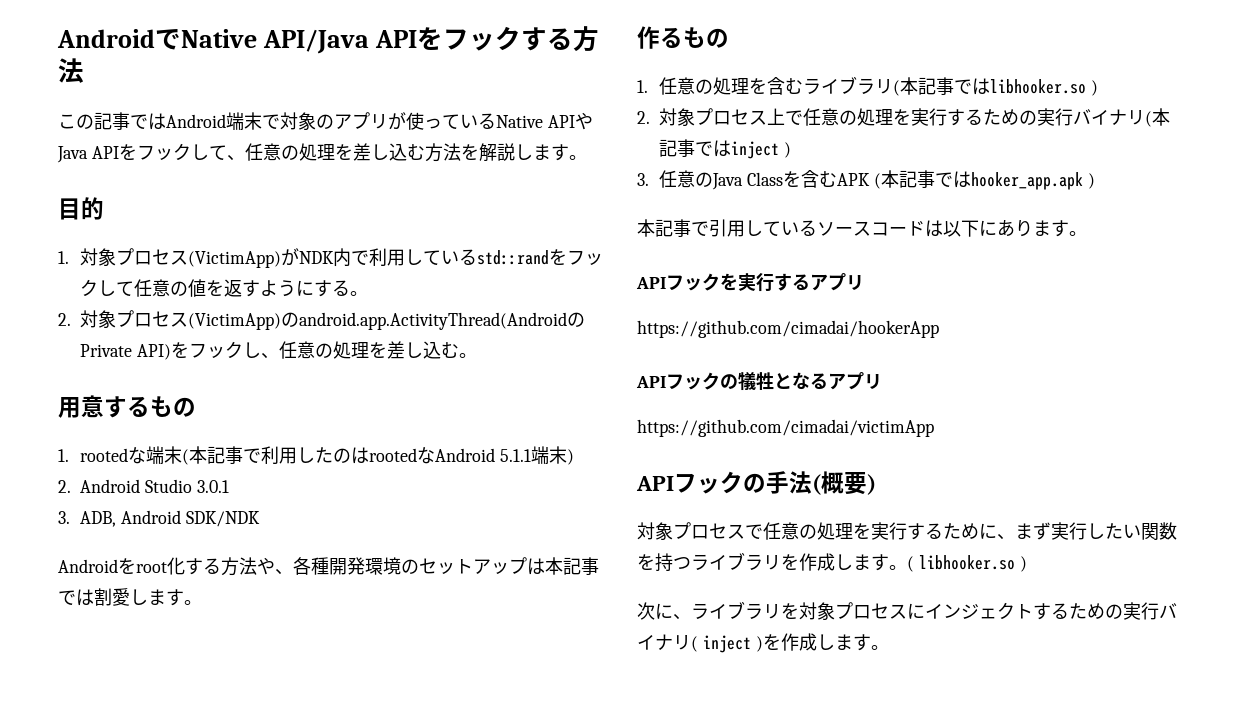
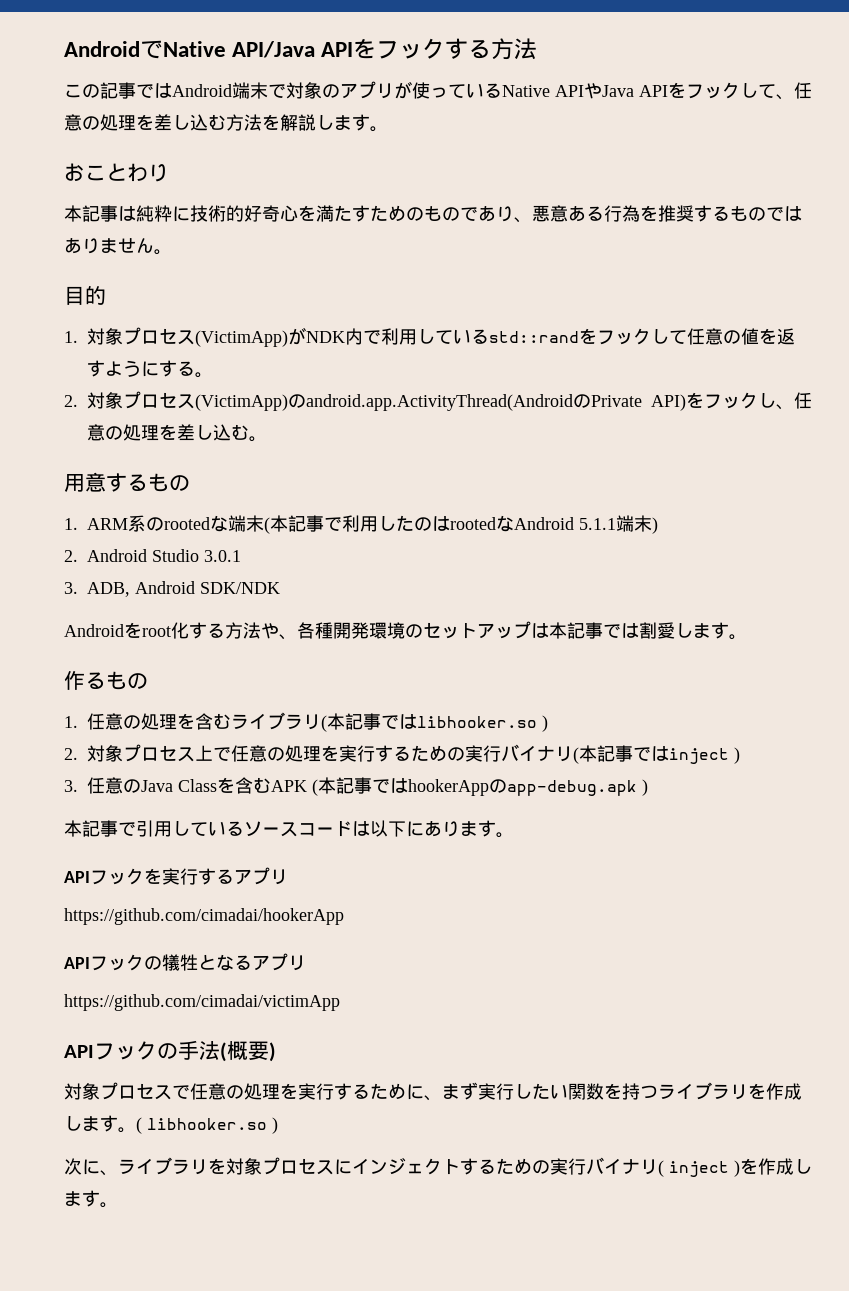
+ おことわり
+ 本記事は純粋に技術的好奇心を満たすためのものであり、悪意ある行為を推奨するものではありません。
- 1. rootedな端末(本記事で利用したのはrootedなAndroid 5.1.1端末)
+ 1. ARM系のrootedな端末(本記事で利用したのはrootedなAndroid 5.1.1端末)
- 3.任意のJava Classを含むAPK (本記事ではhooker_app.apk )
+ 3.任意のJava Classを含むAPK (本記事ではhookerAppのapp-debug.apk )

